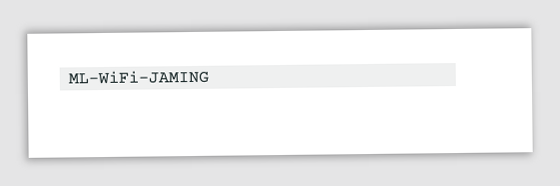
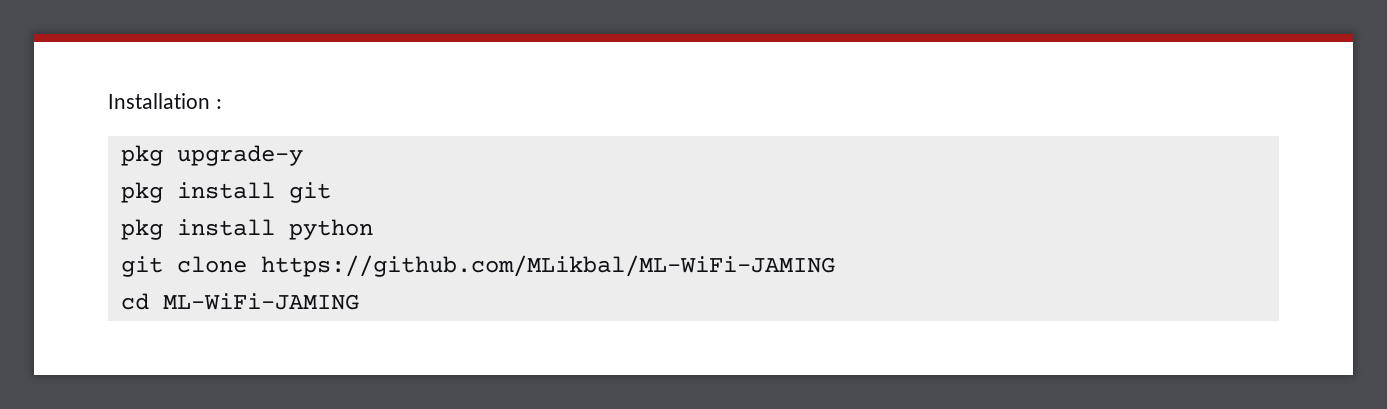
- ML-WiFi-JAMING
+ Installation :
+ pkg upgrade-y
+ pkg install git
+ pkg install python
+ git clone https://github.com/MLikbal/ML-WiFi-JAMING
+ cd ML-WiFi-JAMING

